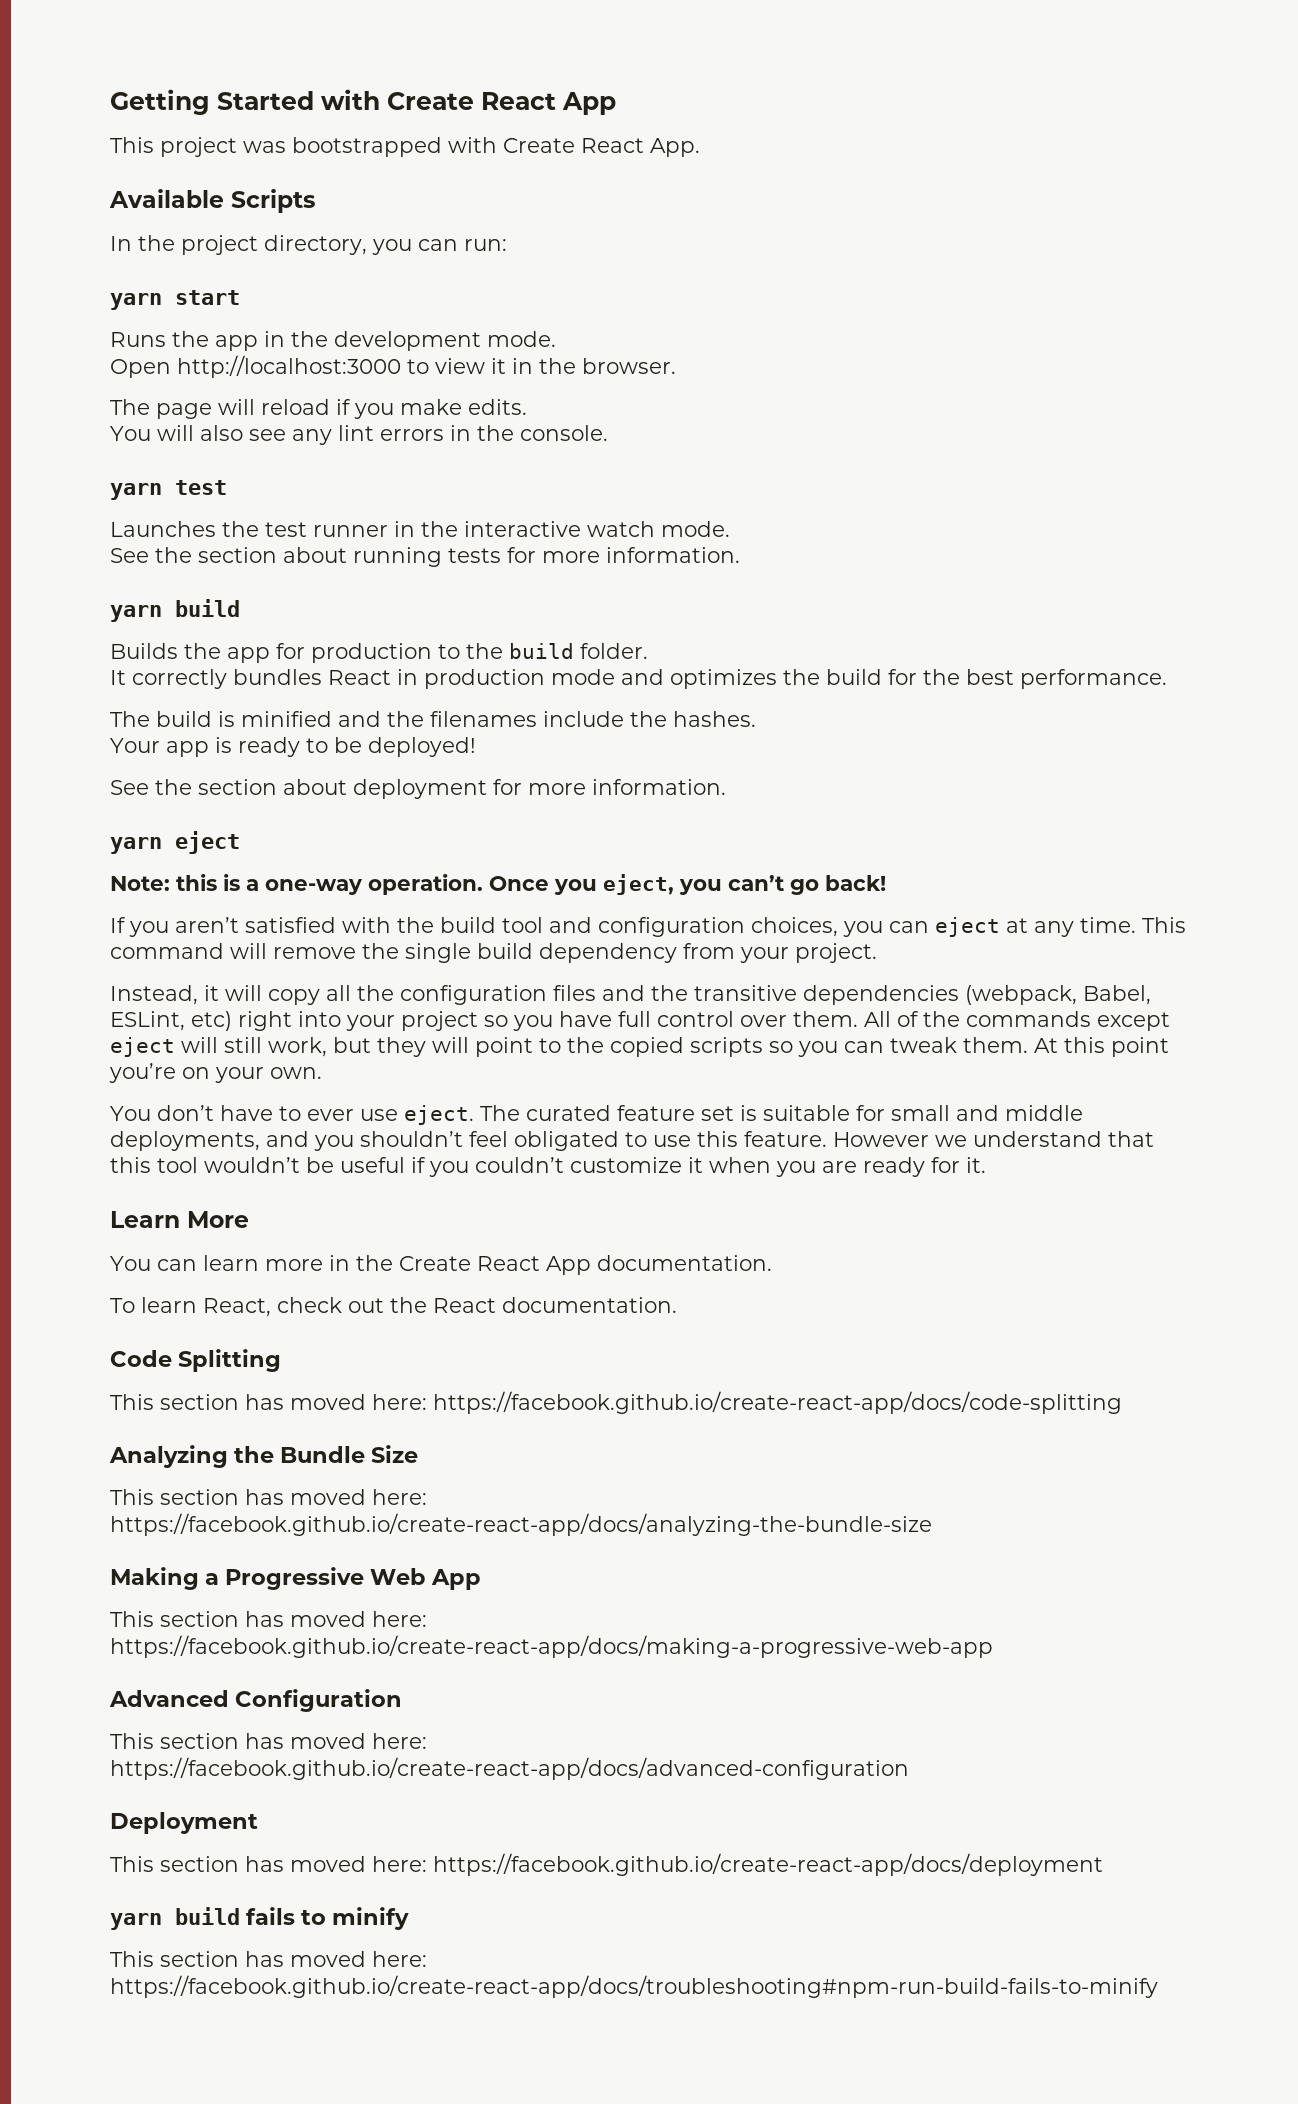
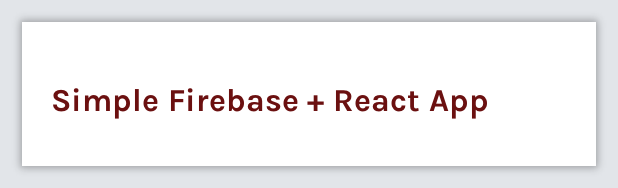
- Getting Started with Create React App
- This project was bootstrapped with Create React App.
- Available Scripts
- In the project directory, you can run:
- yarn start
- Runs the app in the development mode.
- Open http://localhost:3000 to view it in the browser.
- The page will reload if you make edits.
- You will also see any lint errors in the console.
- yarn test
- Launches the test runner in the interactive watch mode.
- See the section about running tests for more information.
- yarn build
- Builds the app for production to the build folder.
- It correctly bundles React in production mode and optimizes the build for the best performance.
- The build is minified and the filenames include the hashes.
- Your app is ready to be deployed!
- See the section about deployment for more information.
- yarn eject
- Note: this is a one-way operation. Once you eject, you can’t go back!
- If you aren’t satisfied with the build tool and configuration choices, you can eject at any time. This command will remove the single build dependency from your project.
- Instead, it will copy all the configuration files and the transitive dependencies (webpack, Babel, ESLint, etc) right into your project so you have full control over them. All of the commands except eject will still work, but they will point to the copied scripts so you can tweak them. At this point you’re on your own.
- You don’t have to ever use eject. The curated feature set is suitable for small and middle deployments, and you shouldn’t feel obligated to use this feature. However we understand that this tool wouldn’t be useful if you couldn’t customize it when you are ready for it.
- Learn More
- You can learn more in the Create React App documentation.
- To learn React, check out the React documentation.
- Code Splitting
- This section has moved here: https://facebook.github.io/create-react-app/docs/code-splitting
- Analyzing the Bundle Size
- This section has moved here: https://facebook.github.io/create-react-app/docs/analyzing-the-bundle-size
- Making a Progressive Web App
- This section has moved here: https://facebook.github.io/create-react-app/docs/making-a-progressive-web-app
- Advanced Configuration
- This section has moved here: https://facebook.github.io/create-react-app/docs/advanced-configuration
- Deployment
- This section has moved here: https://facebook.github.io/create-react-app/docs/deployment
- yarn build fails to minify
- This section has moved here: https://facebook.github.io/create-react-app/docs/troubleshooting#npm-run-build-fails-to-minify
+ Simple Firebase + React App

